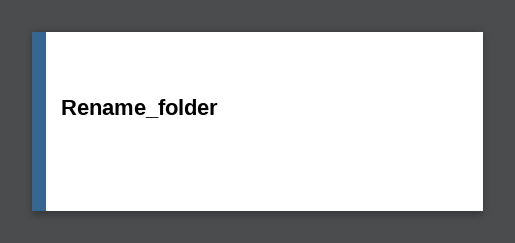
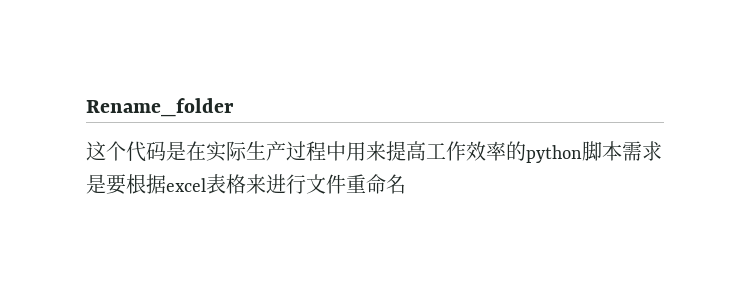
+ 这个代码是在实际生产过程中用来提高工作效率的python脚本需求是要根据excel表格来进行文件重命名

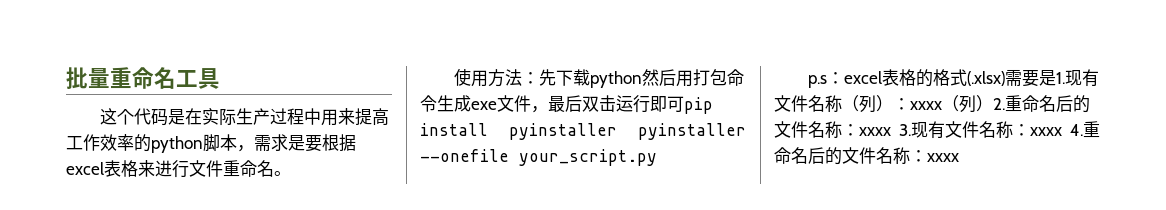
- Rename_folder
+ 批量重命名工具
- 这个代码是在实际生产过程中用来提高工作效率的python脚本需求是要根据excel表格来进行文件重命名
+ 这个代码是在实际生产过程中用来提高工作效率的python脚本，需求是要根据excel表格来进行文件重命名。
+ 使用方法：先下载python然后用打包命令生成exe文件，最后双击运行即可pip install pyinstaller pyinstaller --onefile your_script.py
+ p.s：excel表格的格式(.xlsx)需要是1.现有文件名称（列）：xxxx（列）2.重命名后的文件名称：xxxx 3.现有文件名称：xxxx 4.重命名后的文件名称：xxxx

